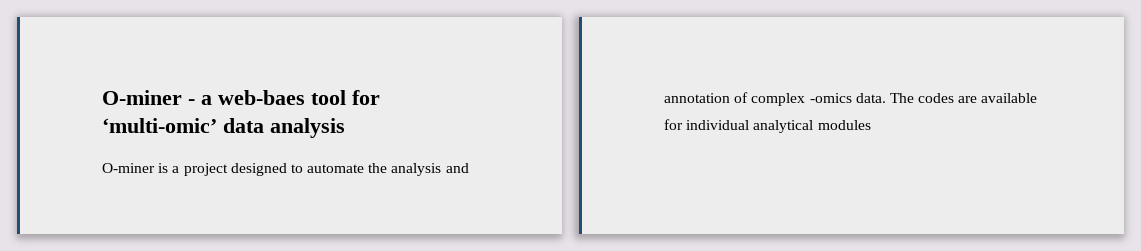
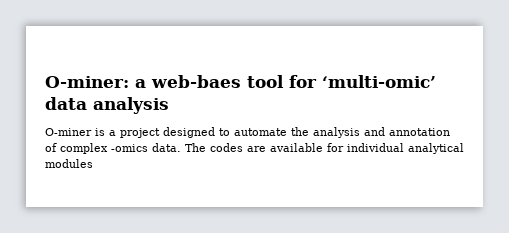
- O-miner - a web-baes tool for ‘multi-omic’ data analysis
+ O-miner: a web-baes tool for ‘multi-omic’ data analysis

